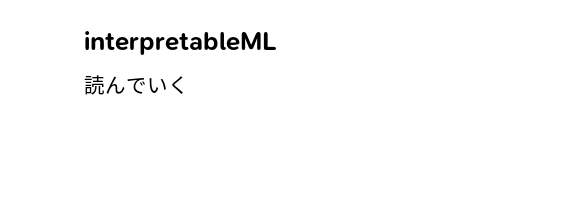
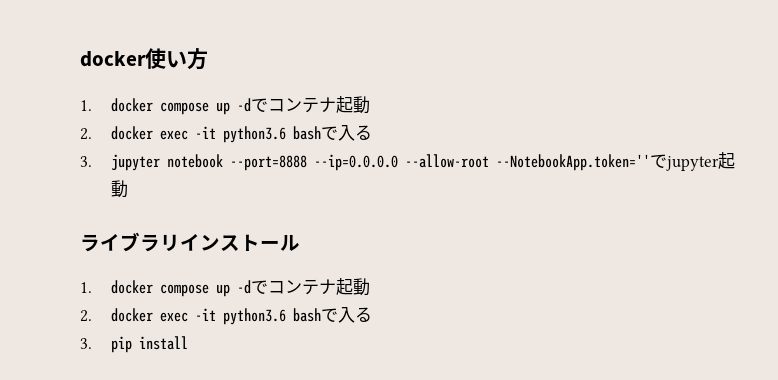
- interpretableML
- 読んでいく
+ docker使い方
+ 1. docker compose up -dでコンテナ起動
+ 2. docker exec -it python3.6 bashで入る
+ 3. jupyter notebook --port=8888 --ip=0.0.0.0 --allow-root --NotebookApp.token=''でjupyter起動
+ ライブラリインストール
+ 1. docker compose up -dでコンテナ起動
+ 2. docker exec -it python3.6 bashで入る
+ 3. pip install

